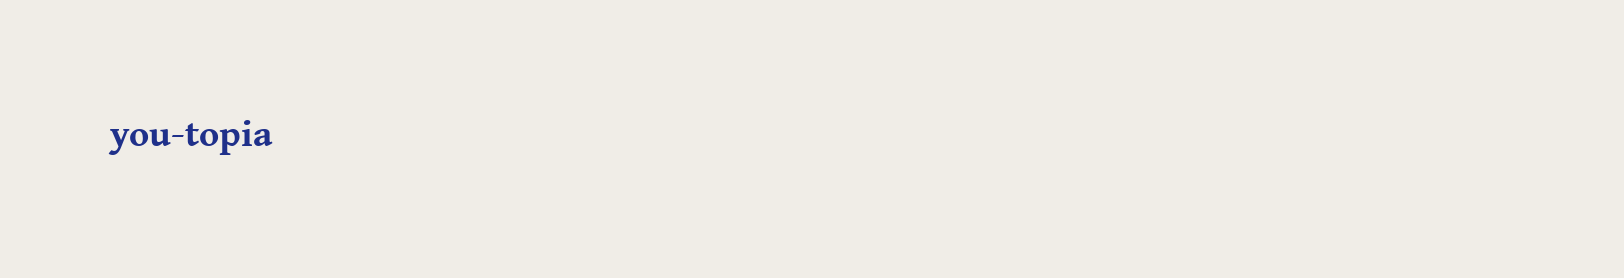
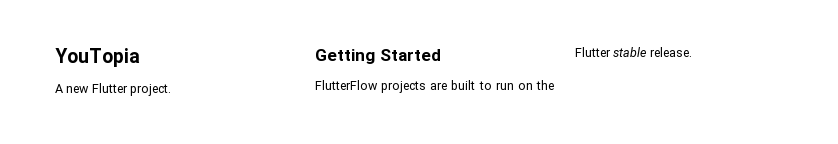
- you-topia
+ YouTopia
+ A new Flutter project.
+ Getting Started
+ FlutterFlow projects are built to run on the Flutter stable release.

